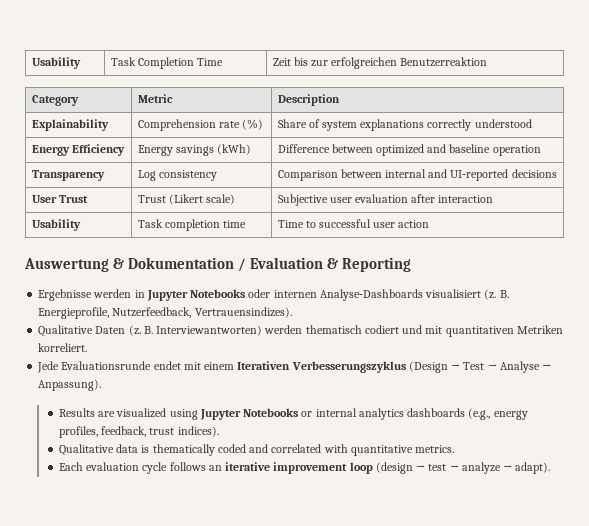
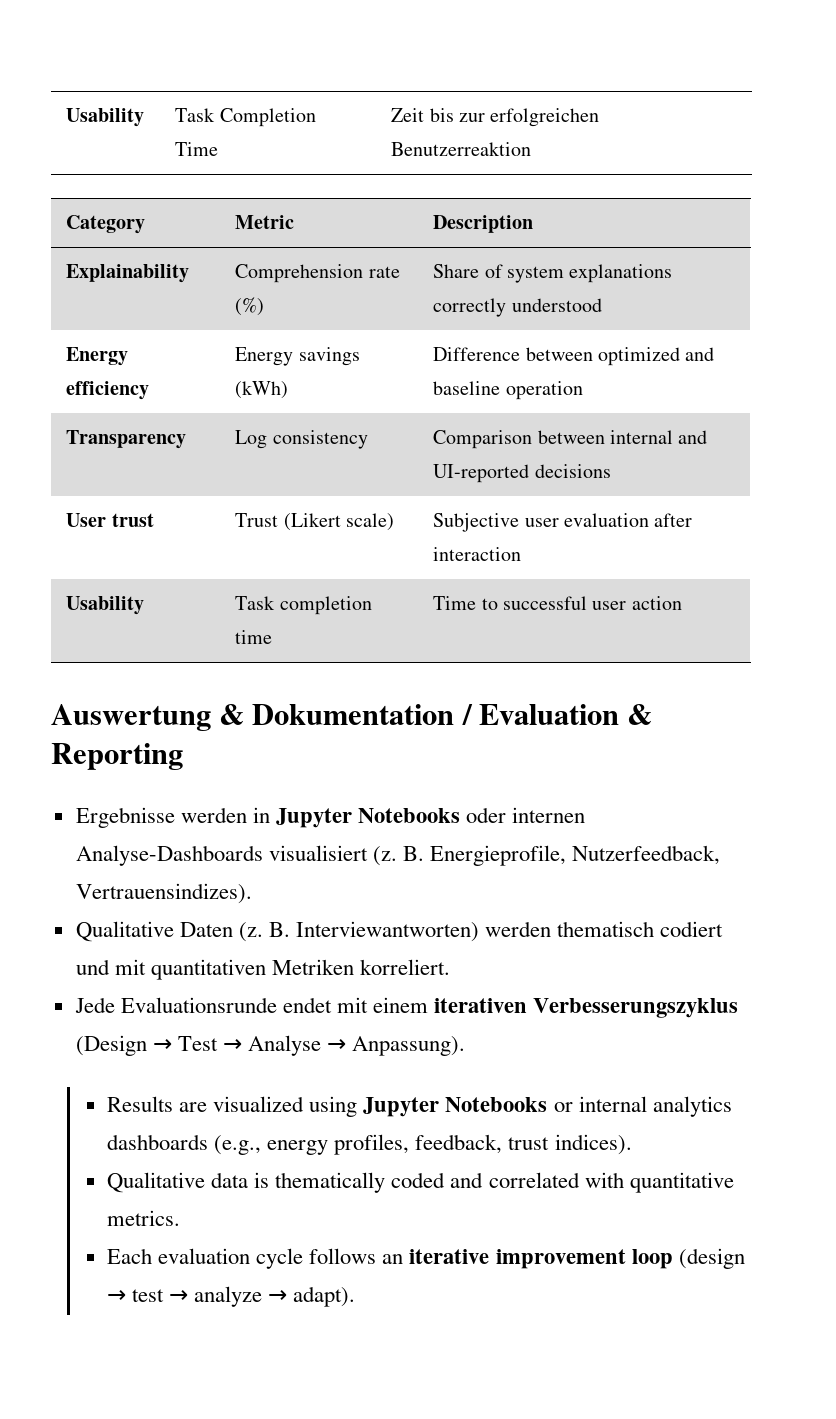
- Energy Efficiency | Energy savings (kWh) | Difference between optimized and baseline operation
+ Energy efficiency | Energy savings (kWh) | Difference between optimized and baseline operation
- User Trust | Trust (Likert scale) | Subjective user evaluation after interaction
+ User trust | Trust (Likert scale) | Subjective user evaluation after interaction
- Jede Evaluationsrunde endet mit einem Iterativen Verbesserungszyklus (Design → Test → Analyse → Anpassung).
+ Jede Evaluationsrunde endet mit einem iterativen Verbesserungszyklus (Design → Test → Analyse → Anpassung).

